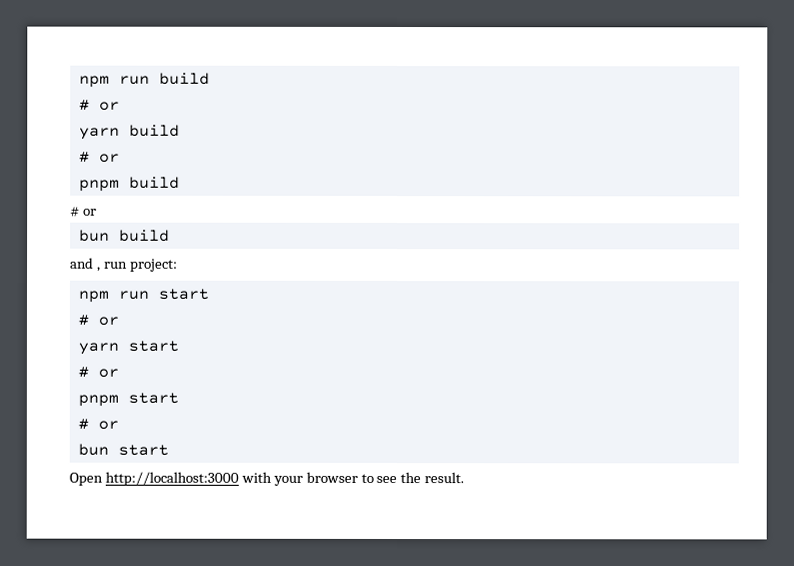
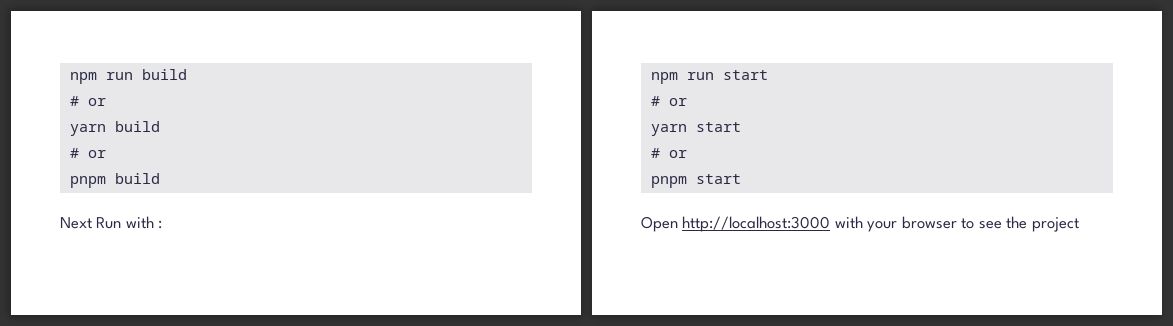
  pnpm build
- # or
- bun build
- and , run project:
+ Next Run with :
  pnpm start
- # or
- bun start
- Open http://localhost:3000 with your browser to see the result.
+ Open http://localhost:3000 with your browser to see the project

